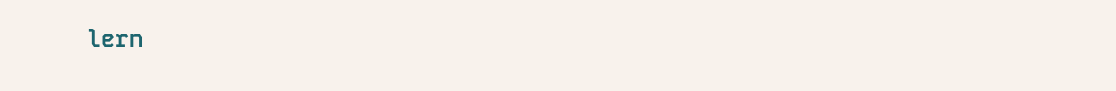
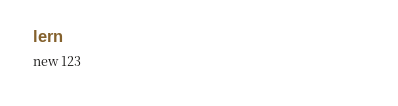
+ new 123

